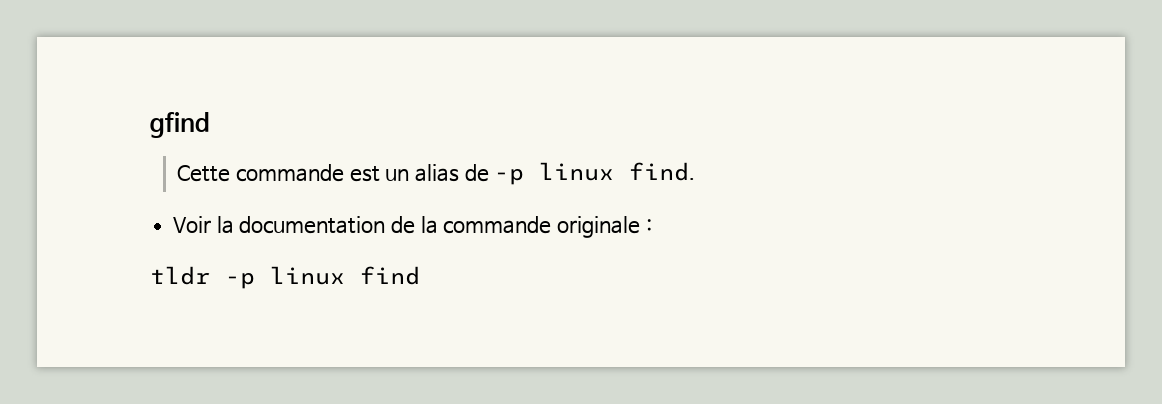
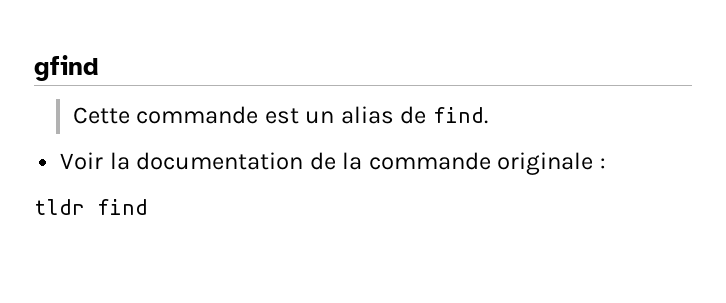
- Cette commande est un alias de -p linux find.
+ Cette commande est un alias de find.
- tldr -p linux find
+ tldr find

